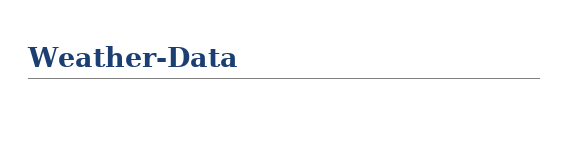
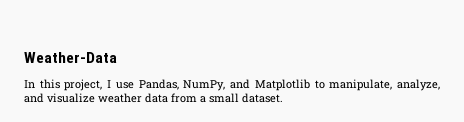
+ In this project, I use Pandas, NumPy, and Matplotlib to manipulate, analyze, and visualize weather data from a small dataset.

